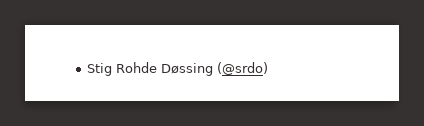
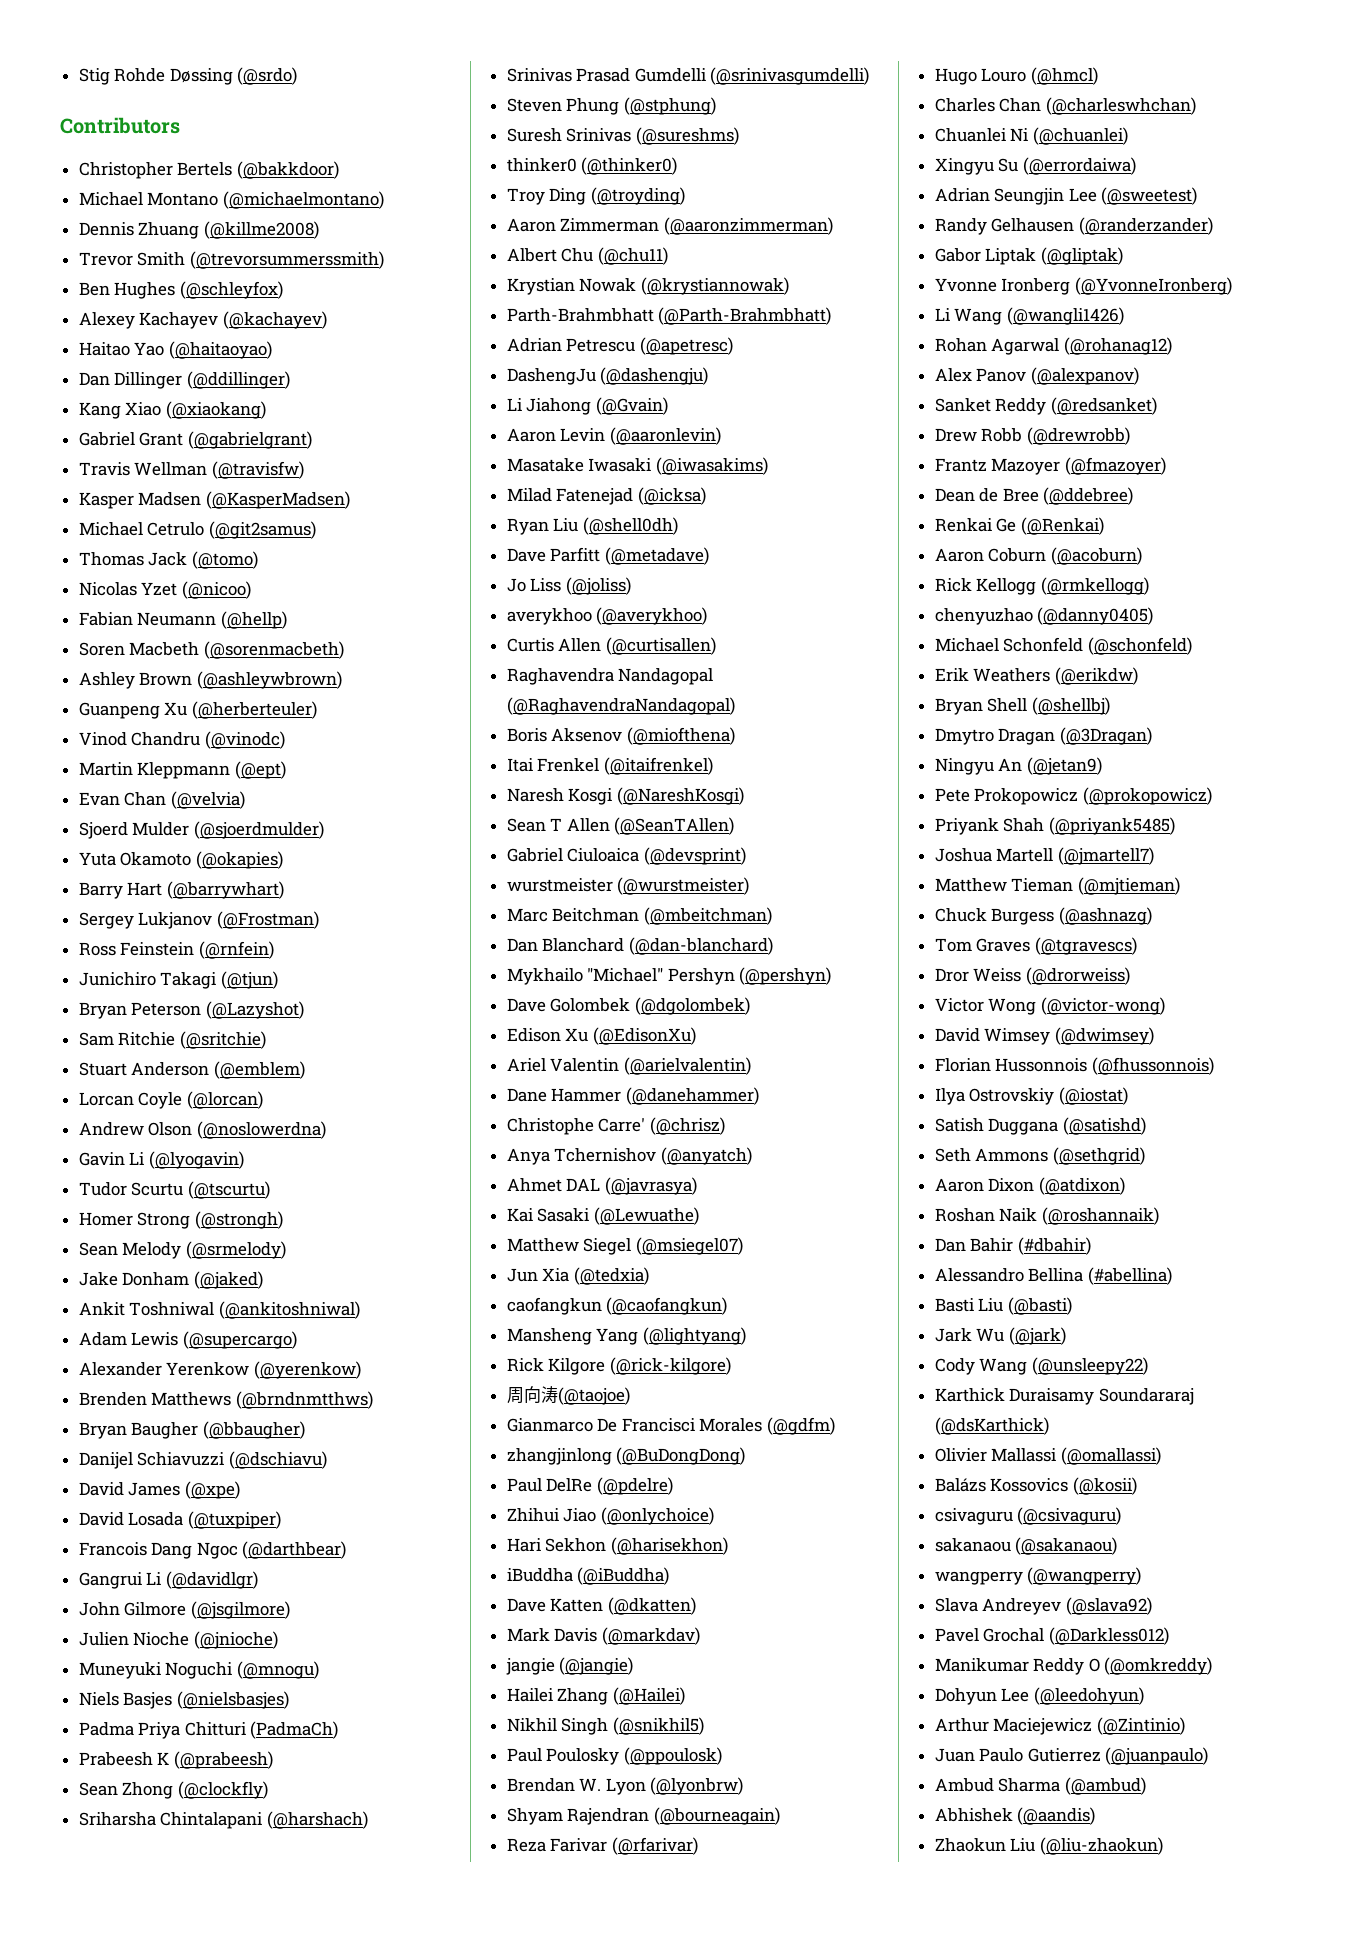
+ Contributors
+ Christopher Bertels (@bakkdoor)
+ Michael Montano (@michaelmontano)
+ Dennis Zhuang (@killme2008)
+ Trevor Smith (@trevorsummerssmith)
+ Ben Hughes (@schleyfox)
+ Alexey Kachayev (@kachayev)
+ Haitao Yao (@haitaoyao)
+ Dan Dillinger (@ddillinger)
+ Kang Xiao (@xiaokang)
+ Gabriel Grant (@gabrielgrant)
+ Travis Wellman (@travisfw)
+ Kasper Madsen (@KasperMadsen)
+ Michael Cetrulo (@git2samus)
+ Thomas Jack (@tomo)
+ Nicolas Yzet (@nicoo)
+ Fabian Neumann (@hellp)
+ Soren Macbeth (@sorenmacbeth)
+ Ashley Brown (@ashleywbrown)
+ Guanpeng Xu (@herberteuler)
+ Vinod Chandru (@vinodc)
+ Martin Kleppmann (@ept)
+ Evan Chan (@velvia)
+ Sjoerd Mulder (@sjoerdmulder)
+ Yuta Okamoto (@okapies)
+ Barry Hart (@barrywhart)
+ Sergey Lukjanov (@Frostman)
+ Ross Feinstein (@rnfein)
+ Junichiro Takagi (@tjun)
+ Bryan Peterson (@Lazyshot)
+ Sam Ritchie (@sritchie)
+ Stuart Anderson (@emblem)
+ Lorcan Coyle (@lorcan)
+ Andrew Olson (@noslowerdna)
+ Gavin Li (@lyogavin)
+ Tudor Scurtu (@tscurtu)
+ Homer Strong (@strongh)
+ Sean Melody (@srmelody)
+ Jake Donham (@jaked)
+ Ankit Toshniwal (@ankitoshniwal)
+ Adam Lewis (@supercargo)
+ Alexander Yerenkow (@yerenkow)
+ Brenden Matthews (@brndnmtthws)
+ Bryan Baugher (@bbaugher)
+ Danijel Schiavuzzi (@dschiavu)
+ David James (@xpe)
+ David Losada (@tuxpiper)
+ Francois Dang Ngoc (@darthbear)
+ Gangrui Li (@davidlgr)
+ John Gilmore (@jsgilmore)
+ Julien Nioche (@jnioche)
+ Muneyuki Noguchi (@mnogu)
+ Niels Basjes (@nielsbasjes)
+ Padma Priya Chitturi (PadmaCh)
+ Prabeesh K (@prabeesh)
+ Sean Zhong (@clockfly)
+ Sriharsha Chintalapani (@harshach)
+ Srinivas Prasad Gumdelli (@srinivasgumdelli)
+ Steven Phung (@stphung)
+ Suresh Srinivas (@sureshms)
+ thinker0 (@thinker0)
+ Troy Ding (@troyding)
+ Aaron Zimmerman (@aaronzimmerman)
+ Albert Chu (@chu11)
+ Krystian Nowak (@krystiannowak)
+ Parth-Brahmbhatt (@Parth-Brahmbhatt)
+ Adrian Petrescu (@apetresc)
+ DashengJu (@dashengju)
+ Li Jiahong (@Gvain)
+ Aaron Levin (@aaronlevin)
+ Masatake Iwasaki (@iwasakims)
+ Milad Fatenejad (@icksa)
+ Ryan Liu (@shell0dh)
+ Dave Parfitt (@metadave)
+ Jo Liss (@joliss)
+ averykhoo (@averykhoo)
+ Curtis Allen (@curtisallen)
+ Raghavendra Nandagopal (@RaghavendraNandagopal)
+ Boris Aksenov (@miofthena)
+ Itai Frenkel (@itaifrenkel)
+ Naresh Kosgi (@NareshKosgi)
+ Sean T Allen (@SeanTAllen)
+ Gabriel Ciuloaica (@devsprint)
+ wurstmeister (@wurstmeister)
+ Marc Beitchman (@mbeitchman)
+ Dan Blanchard (@dan-blanchard)
+ Mykhailo "Michael" Pershyn (@pershyn)
+ Dave Golombek (@dgolombek)
+ Edison Xu (@EdisonXu)
+ Ariel Valentin (@arielvalentin)
+ Dane Hammer (@danehammer)
+ Christophe Carre' (@chrisz)
+ Anya Tchernishov (@anyatch)
+ Ahmet DAL (@javrasya)
+ Kai Sasaki (@Lewuathe)
+ Matthew Siegel (@msiegel07)
+ Jun Xia (@tedxia)
+ caofangkun (@caofangkun)
+ Mansheng Yang (@lightyang)
+ Rick Kilgore (@rick-kilgore)
+ 周向涛(@taojoe)
+ Gianmarco De Francisci Morales (@gdfm)
+ zhangjinlong (@BuDongDong)
+ Paul DelRe (@pdelre)
+ Zhihui Jiao (@onlychoice)
+ Hari Sekhon (@harisekhon)
+ iBuddha (@iBuddha)
+ Dave Katten (@dkatten)
+ Mark Davis (@markdav)
+ jangie (@jangie)
+ Hailei Zhang (@Hailei)
+ Nikhil Singh (@snikhil5)
+ Paul Poulosky (@ppoulosk)
+ Brendan W. Lyon (@lyonbrw)
+ Shyam Rajendran (@bourneagain)
+ Reza Farivar (@rfarivar)
+ Hugo Louro (@hmcl)
+ Charles Chan (@charleswhchan)
+ Chuanlei Ni (@chuanlei)
+ Xingyu Su (@errordaiwa)
+ Adrian Seungjin Lee (@sweetest)
+ Randy Gelhausen (@randerzander)
+ Gabor Liptak (@gliptak)
+ Yvonne Ironberg (@YvonneIronberg)
+ Li Wang (@wangli1426)
+ Rohan Agarwal (@rohanag12)
+ Alex Panov (@alexpanov)
+ Sanket Reddy (@redsanket)
+ Drew Robb (@drewrobb)
+ Frantz Mazoyer (@fmazoyer)
+ Dean de Bree (@ddebree)
+ Renkai Ge (@Renkai)
+ Aaron Coburn (@acoburn)
+ Rick Kellogg (@rmkellogg)
+ chenyuzhao (@danny0405)
+ Michael Schonfeld (@schonfeld)
+ Erik Weathers (@erikdw)
+ Bryan Shell (@shellbj)
+ Dmytro Dragan (@3Dragan)
+ Ningyu An (@jetan9)
+ Pete Prokopowicz (@prokopowicz)
+ Priyank Shah (@priyank5485)
+ Joshua Martell (@jmartell7)
+ Matthew Tieman (@mjtieman)
+ Chuck Burgess (@ashnazg)
+ Tom Graves (@tgravescs)
+ Dror Weiss (@drorweiss)
+ Victor Wong (@victor-wong)
+ David Wimsey (@dwimsey)
+ Florian Hussonnois (@fhussonnois)
+ Ilya Ostrovskiy (@iostat)
+ Satish Duggana (@satishd)
+ Seth Ammons (@sethgrid)
+ Aaron Dixon (@atdixon)
+ Roshan Naik (@roshannaik)
+ Dan Bahir (#dbahir)
+ Alessandro Bellina (#abellina)
+ Basti Liu (@basti)
+ Jark Wu (@jark)
+ Cody Wang (@unsleepy22)
+ Karthick Duraisamy Soundararaj (@dsKarthick)
+ Olivier Mallassi (@omallassi)
+ Balázs Kossovics (@kosii)
+ csivaguru (@csivaguru)
+ sakanaou (@sakanaou)
+ wangperry (@wangperry)
+ Slava Andreyev (@slava92)
+ Pavel Grochal (@Darkless012)
+ Manikumar Reddy O (@omkreddy)
+ Dohyun Lee (@leedohyun)
+ Arthur Maciejewicz (@Zintinio)
+ Juan Paulo Gutierrez (@juanpaulo)
+ Ambud Sharma (@ambud)
+ Abhishek (@aandis)
+ Zhaokun Liu (@liu-zhaokun)

